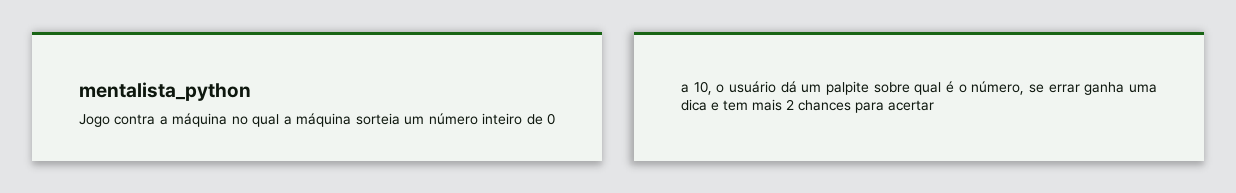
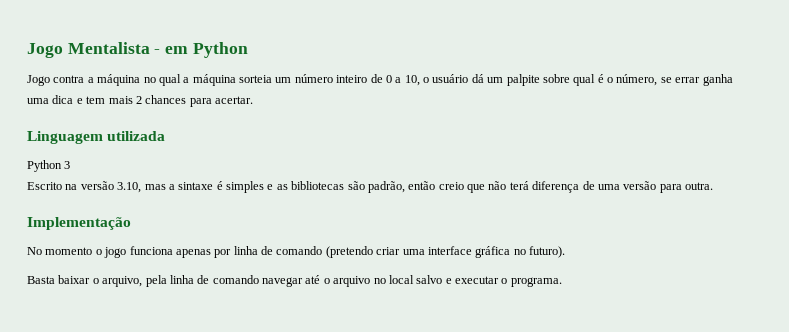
- mentalista_python
+ Jogo Mentalista - em Python
- Jogo contra a máquina no qual a máquina sorteia um número inteiro de 0 a 10, o usuário dá um palpite sobre qual é o número, se errar ganha uma dica e tem mais 2 chances para acertar
+ Jogo contra a máquina no qual a máquina sorteia um número inteiro de 0 a 10, o usuário dá um palpite sobre qual é o número, se errar ganha uma dica e tem mais 2 chances para acertar.
+ Linguagem utilizada
+ Python 3
+ Escrito na versão 3.10, mas a sintaxe é simples e as bibliotecas são padrão, então creio que não terá diferença de uma versão para outra.
+ Implementação
+ No momento o jogo funciona apenas por linha de comando (pretendo criar uma interface gráfica no futuro).
+ Basta baixar o arquivo, pela linha de comando navegar até o arquivo no local salvo e executar o programa.

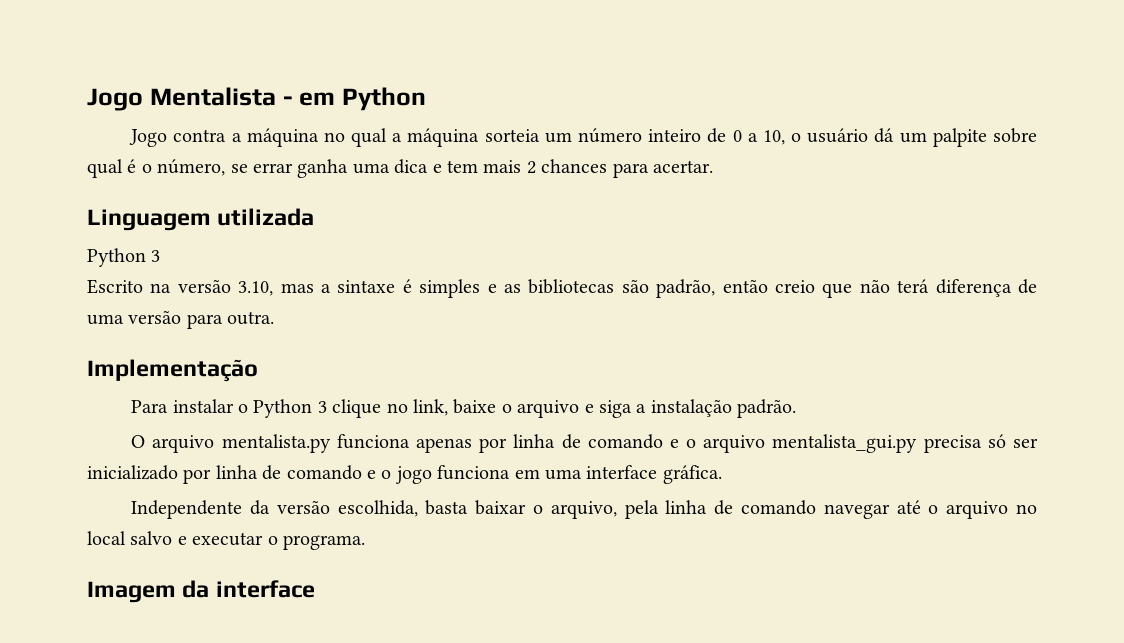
- No momento o jogo funciona apenas por linha de comando (pretendo criar uma interface gráfica no futuro).
- Basta baixar o arquivo, pela linha de comando navegar até o arquivo no local salvo e executar o programa.
+ Para instalar o Python 3 clique no link, baixe o arquivo e siga a instalação padrão.
+ O arquivo mentalista.py funciona apenas por linha de comando e o arquivo mentalista_gui.py precisa só ser inicializado por linha de comando e o jogo funciona em uma interface gráfica.
+ Independente da versão escolhida, basta baixar o arquivo, pela linha de comando navegar até o arquivo no local salvo e executar o programa.
+ Imagem da interface

